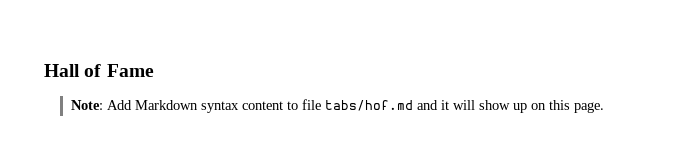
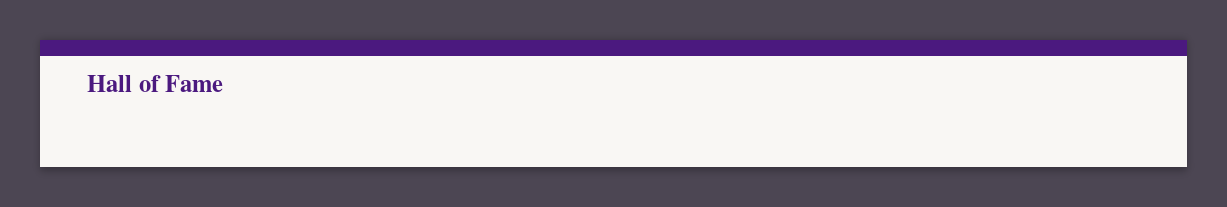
- Note: Add Markdown syntax content to file tabs/hof.md and it will show up on this page.

